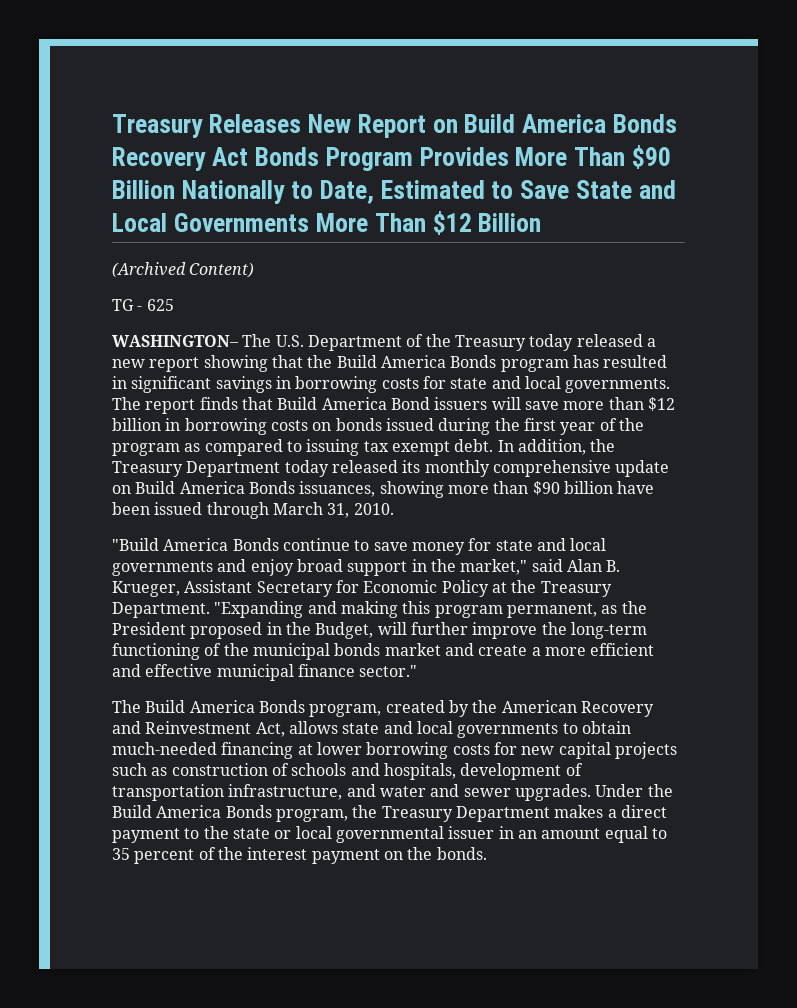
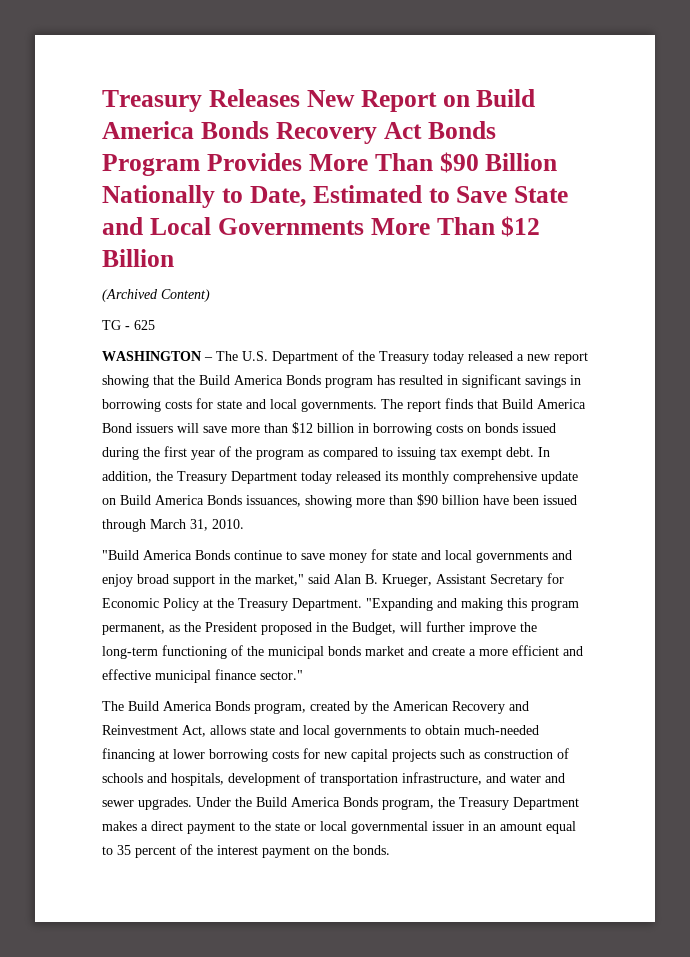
- WASHINGTON– The U.S. Department of the Treasury today released a new report showing that the Build America Bonds program has resulted in significant savings in borrowing costs for state and local governments.
+ WASHINGTON – The U.S. Department of the Treasury today released a new report showing that the Build America Bonds program has resulted in significant savings in borrowing costs for state and local governments.

